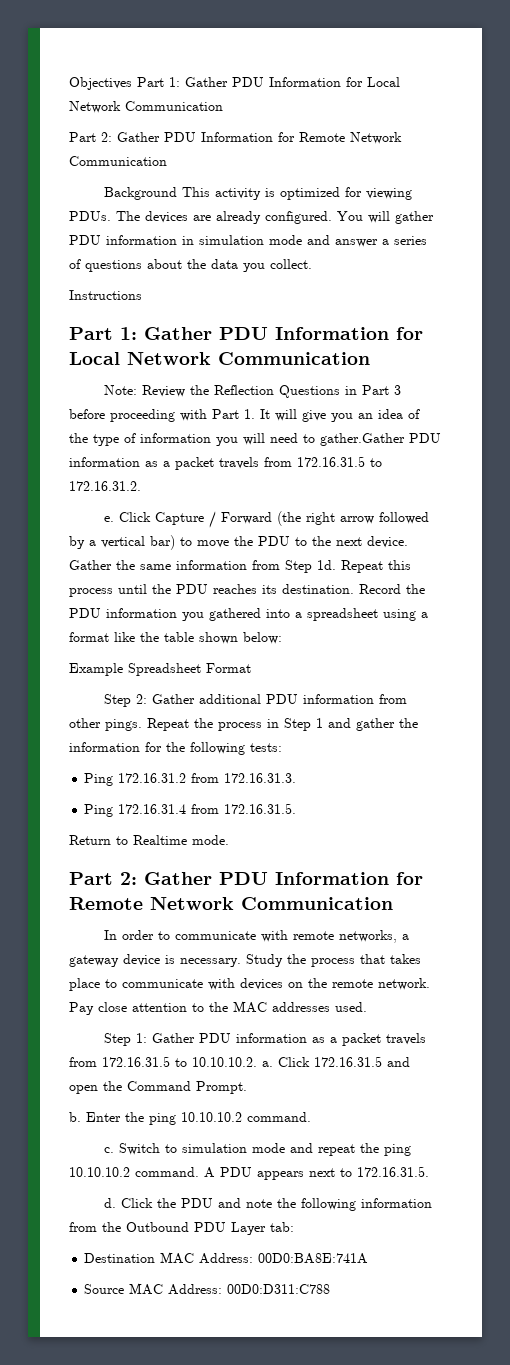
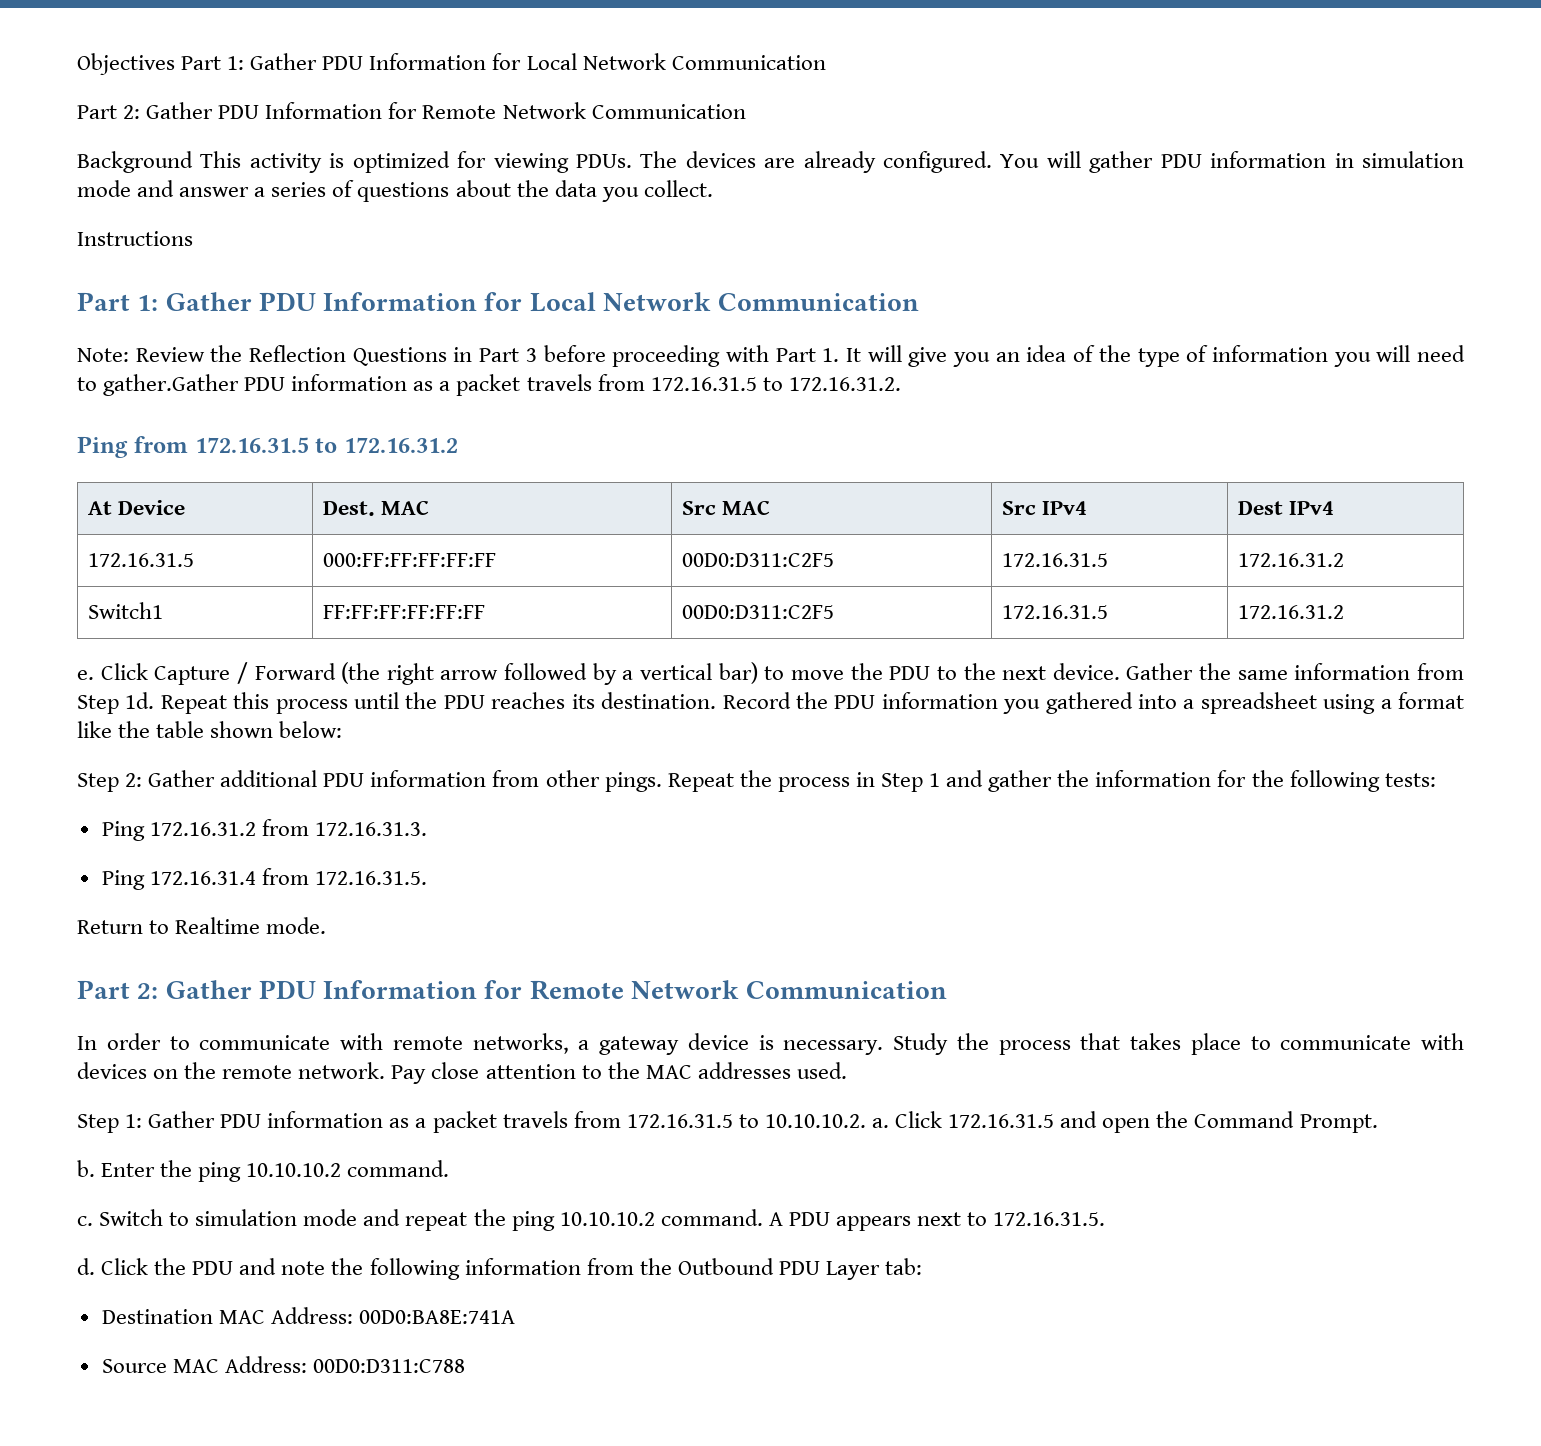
+ Ping from 172.16.31.5 to 172.16.31.2
+ At Device | Dest. MAC | Src MAC | Src IPv4 | Dest IPv4
+ 172.16.31.5 | 000:FF:FF:FF:FF:FF | 00D0:D311:C2F5 | 172.16.31.5 | 172.16.31.2
+ Switch1 | FF:FF:FF:FF:FF:FF | 00D0:D311:C2F5 | 172.16.31.5 | 172.16.31.2
- Example Spreadsheet Format

